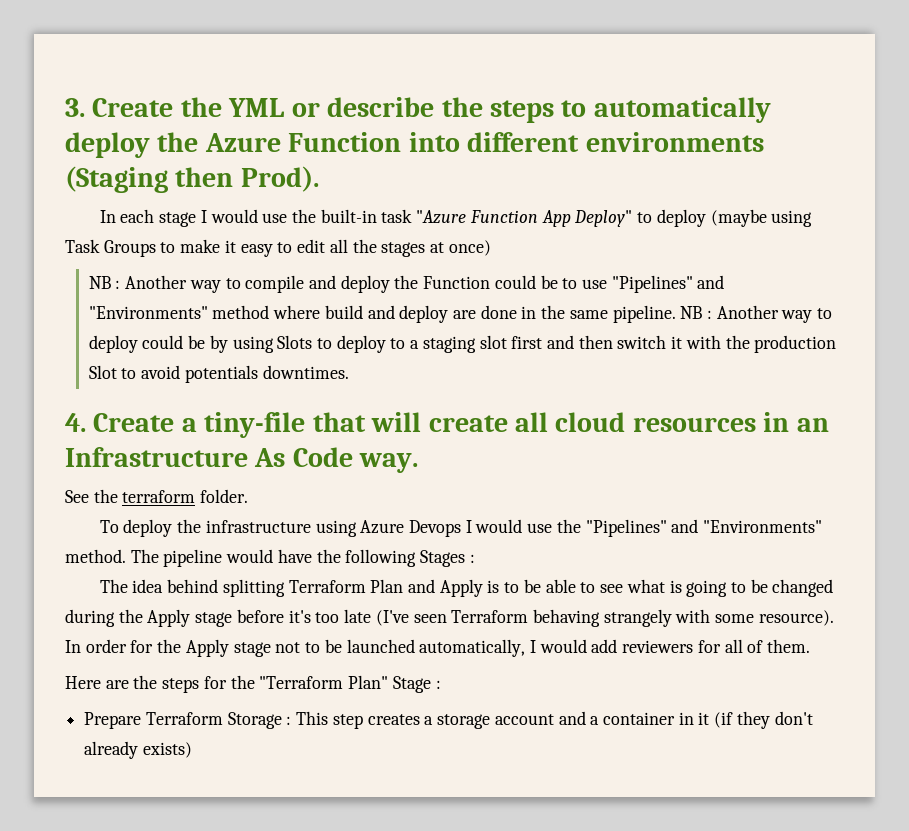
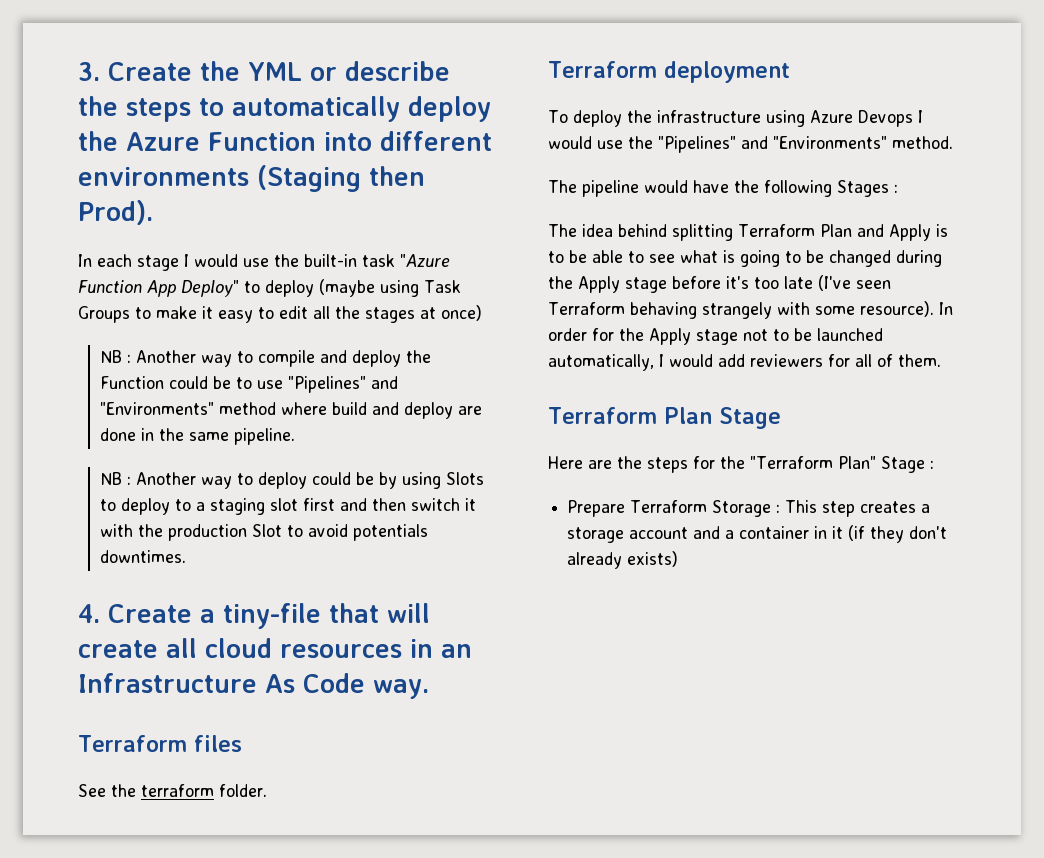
- NB : Another way to compile and deploy the Function could be to use "Pipelines" and "Environments" method where build and deploy are done in the same pipeline. NB : Another way to deploy could be by using Slots to deploy to a staging slot first and then switch it with the production Slot to avoid potentials downtimes.
+ NB : Another way to compile and deploy the Function could be to use "Pipelines" and "Environments" method where build and deploy are done in the same pipeline.
+ NB : Another way to deploy could be by using Slots to deploy to a staging slot first and then switch it with the production Slot to avoid potentials downtimes.
+ Terraform files
+ Terraform deployment
- To deploy the infrastructure using Azure Devops I would use the "Pipelines" and "Environments" method. The pipeline would have the following Stages :
+ To deploy the infrastructure using Azure Devops I would use the "Pipelines" and "Environments" method.
+ The pipeline would have the following Stages :
+ Terraform Plan Stage

